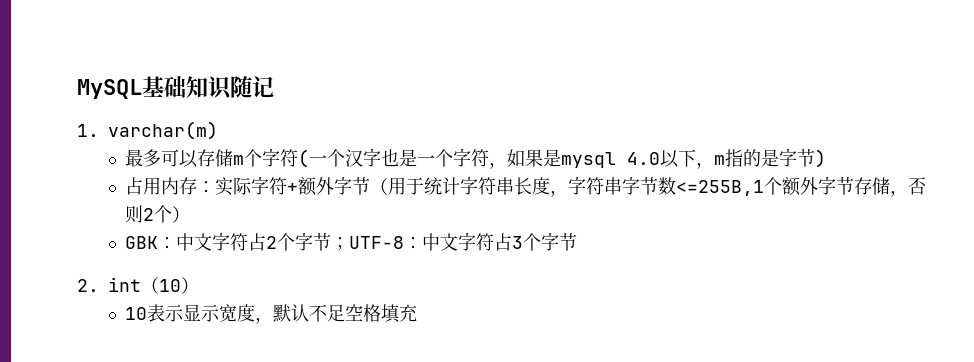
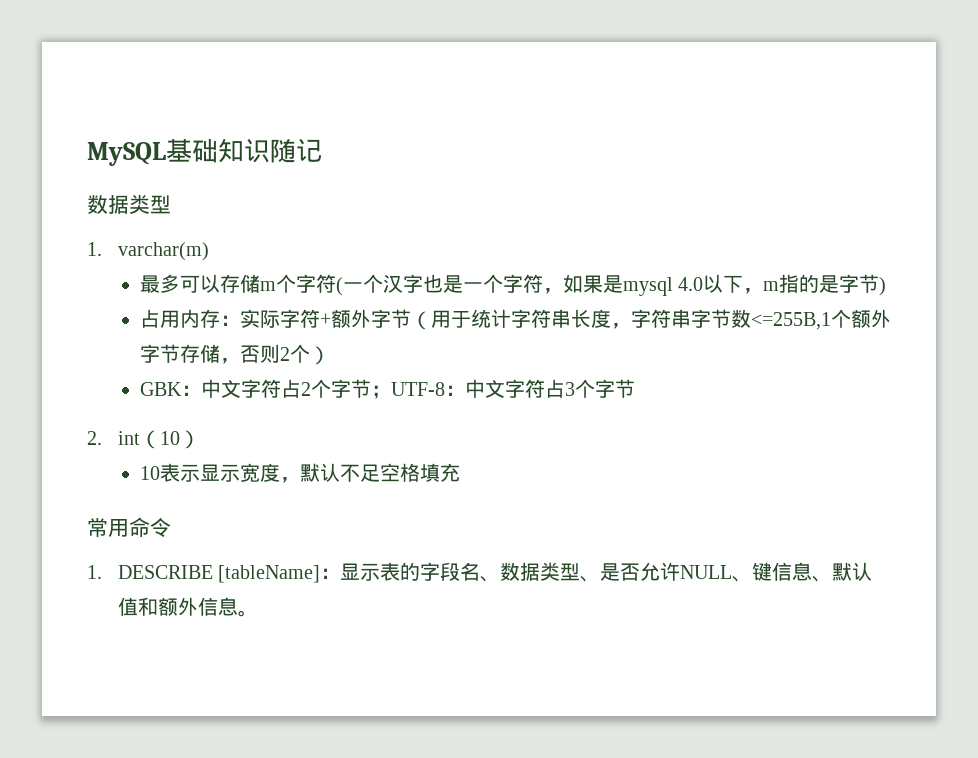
  MySQL基础知识随记
+ 数据类型
+ 常用命令
+ 1. DESCRIBE [tableName]：显示表的字段名、数据类型、是否允许NULL、键信息、默认值和额外信息。

